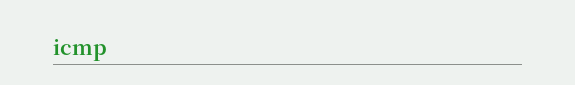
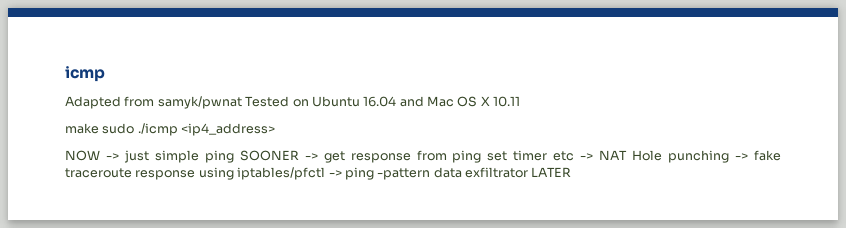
+ Adapted from samyk/pwnat Tested on Ubuntu 16.04 and Mac OS X 10.11
+ make sudo ./icmp <ip4_address>
+ NOW -> just simple ping SOONER -> get response from ping set timer etc -> NAT Hole punching -> fake traceroute response using iptables/pfctl -> ping -pattern data exfiltrator LATER

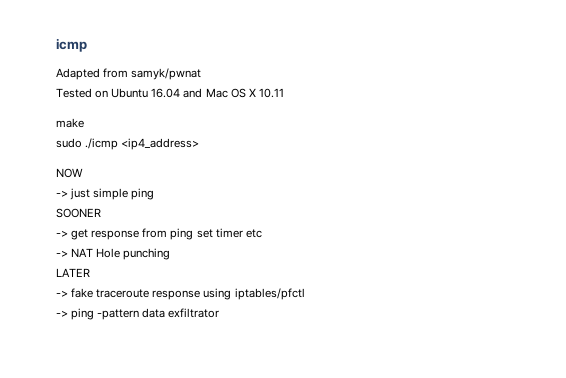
- Adapted from samyk/pwnat Tested on Ubuntu 16.04 and Mac OS X 10.11
+ Adapted from samyk/pwnat
+ Tested on Ubuntu 16.04 and Mac OS X 10.11
- make sudo ./icmp <ip4_address>
+ make
+ sudo ./icmp <ip4_address>
- NOW -> just simple ping SOONER -> get response from ping set timer etc -> NAT Hole punching -> fake traceroute response using iptables/pfctl -> ping -pattern data exfiltrator LATER
+ NOW
+ -> just simple ping
+ SOONER
+ -> get response from ping set timer etc
+ -> NAT Hole punching
+ LATER
+ -> fake traceroute response using iptables/pfctl
+ -> ping -pattern data exfiltrator

